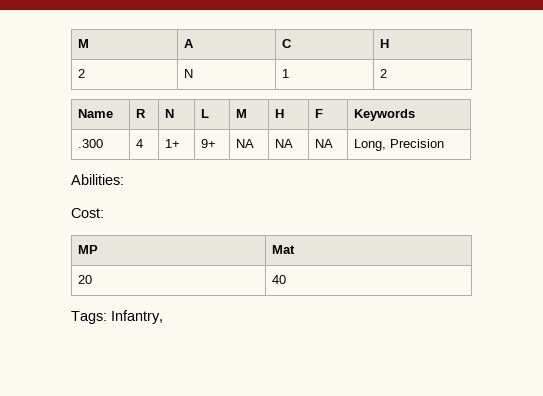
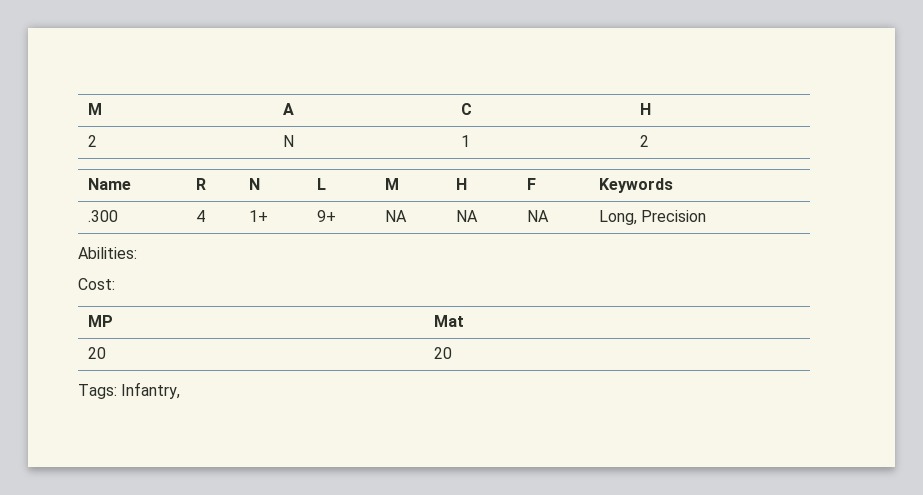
- 20 | 40
+ 20 | 20

